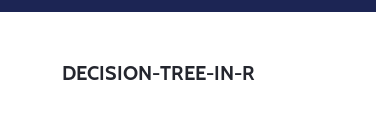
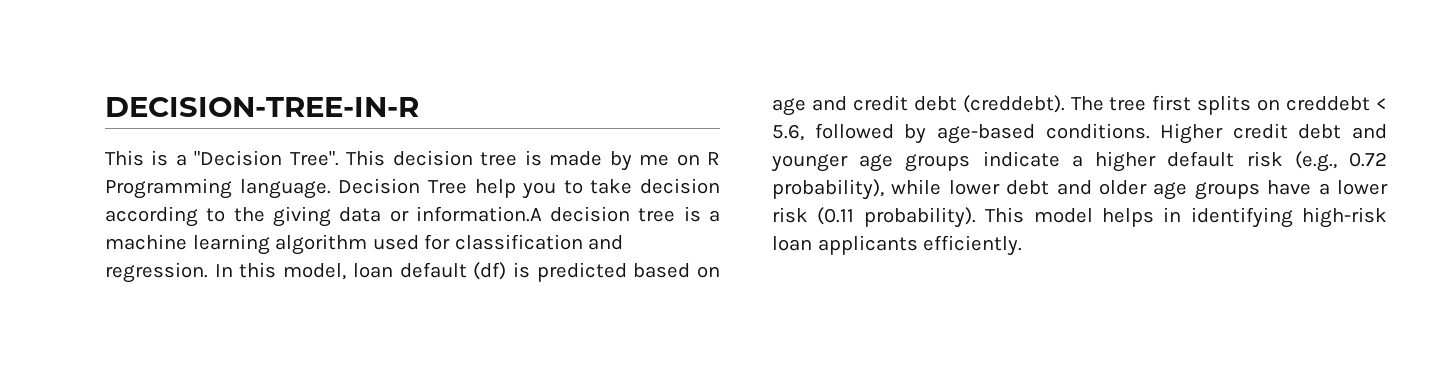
+ This is a "Decision Tree". This decision tree is made by me on R Programming language. Decision Tree help you to take decision according to the giving data or information.A decision tree is a machine learning algorithm used for classification and regression. In this model, loan default (df) is predicted based on age and credit debt (creddebt). The tree first splits on creddebt < 5.6, followed by age-based conditions. Higher credit debt and younger age groups indicate a higher default risk (e.g., 0.72 probability), while lower debt and older age groups have a lower risk (0.11 probability). This model helps in identifying high-risk loan applicants efficiently.

